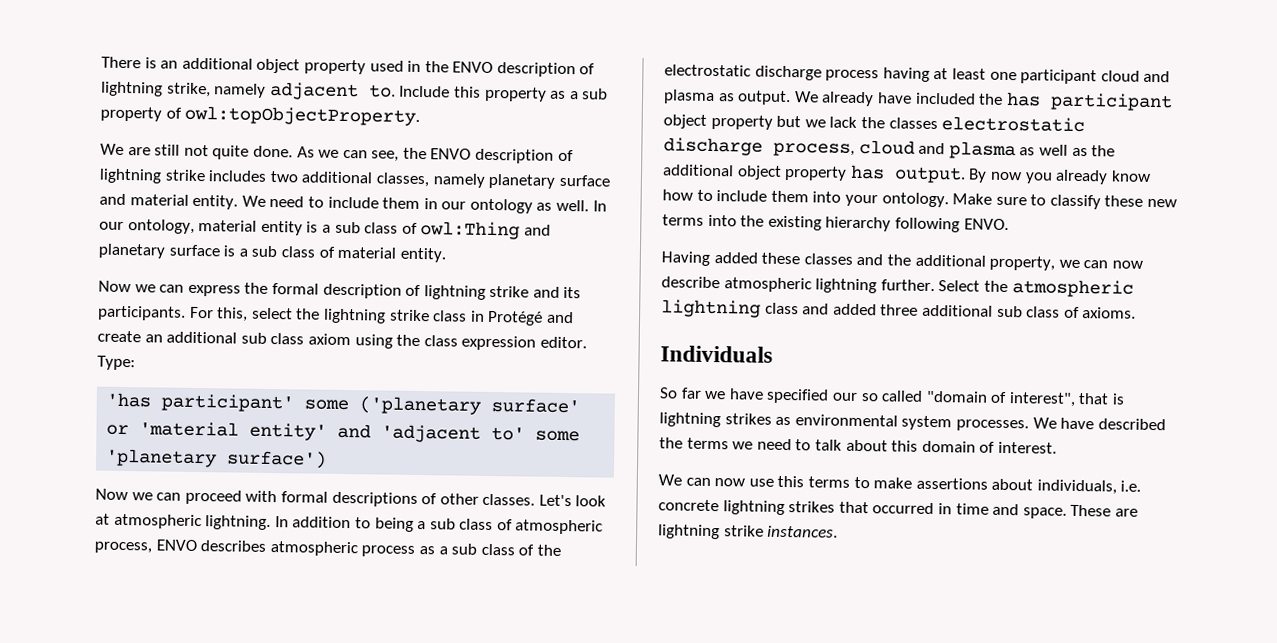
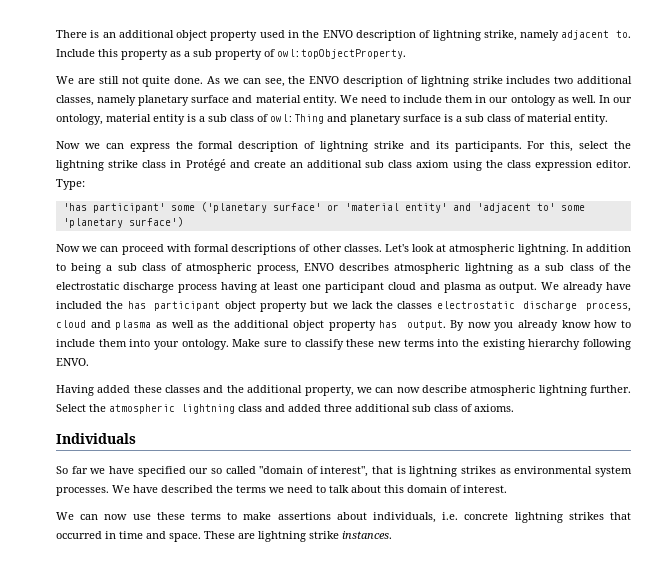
- In addition to being a sub class of atmospheric process, ENVO describes atmospheric process as a sub class of the electrostatic discharge process having at least one participant cloud and plasma as output.
+ In addition to being a sub class of atmospheric process, ENVO describes atmospheric lightning as a sub class of the electrostatic discharge process having at least one participant cloud and plasma as output.
- We can now use this terms to make assertions about individuals, i.e. concrete lightning strikes that occurred in time and space.
+ We can now use these terms to make assertions about individuals, i.e. concrete lightning strikes that occurred in time and space.

